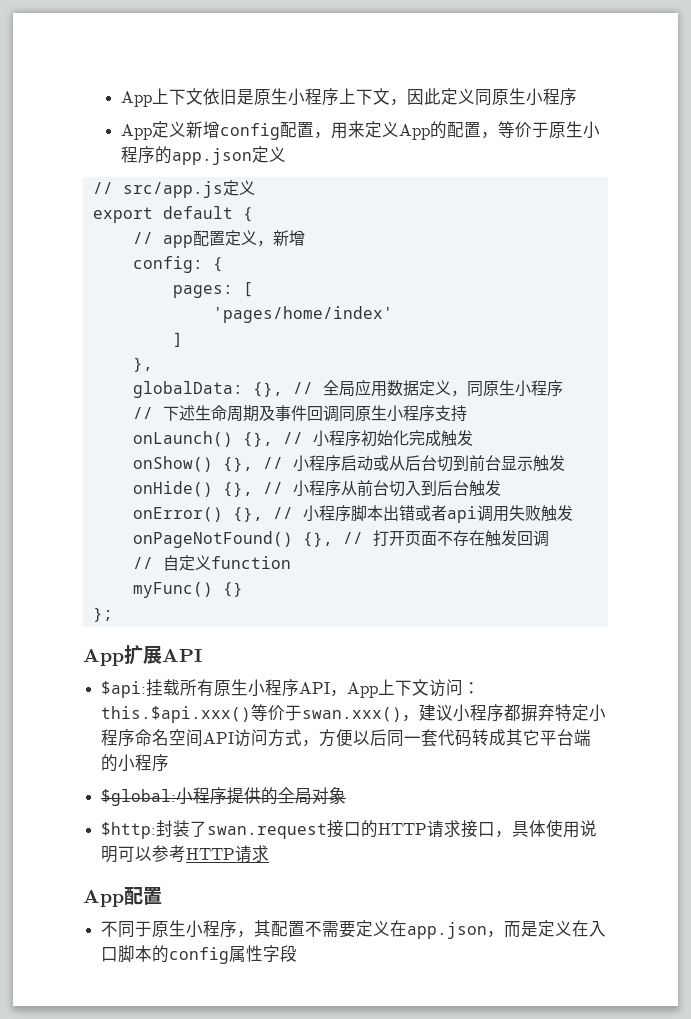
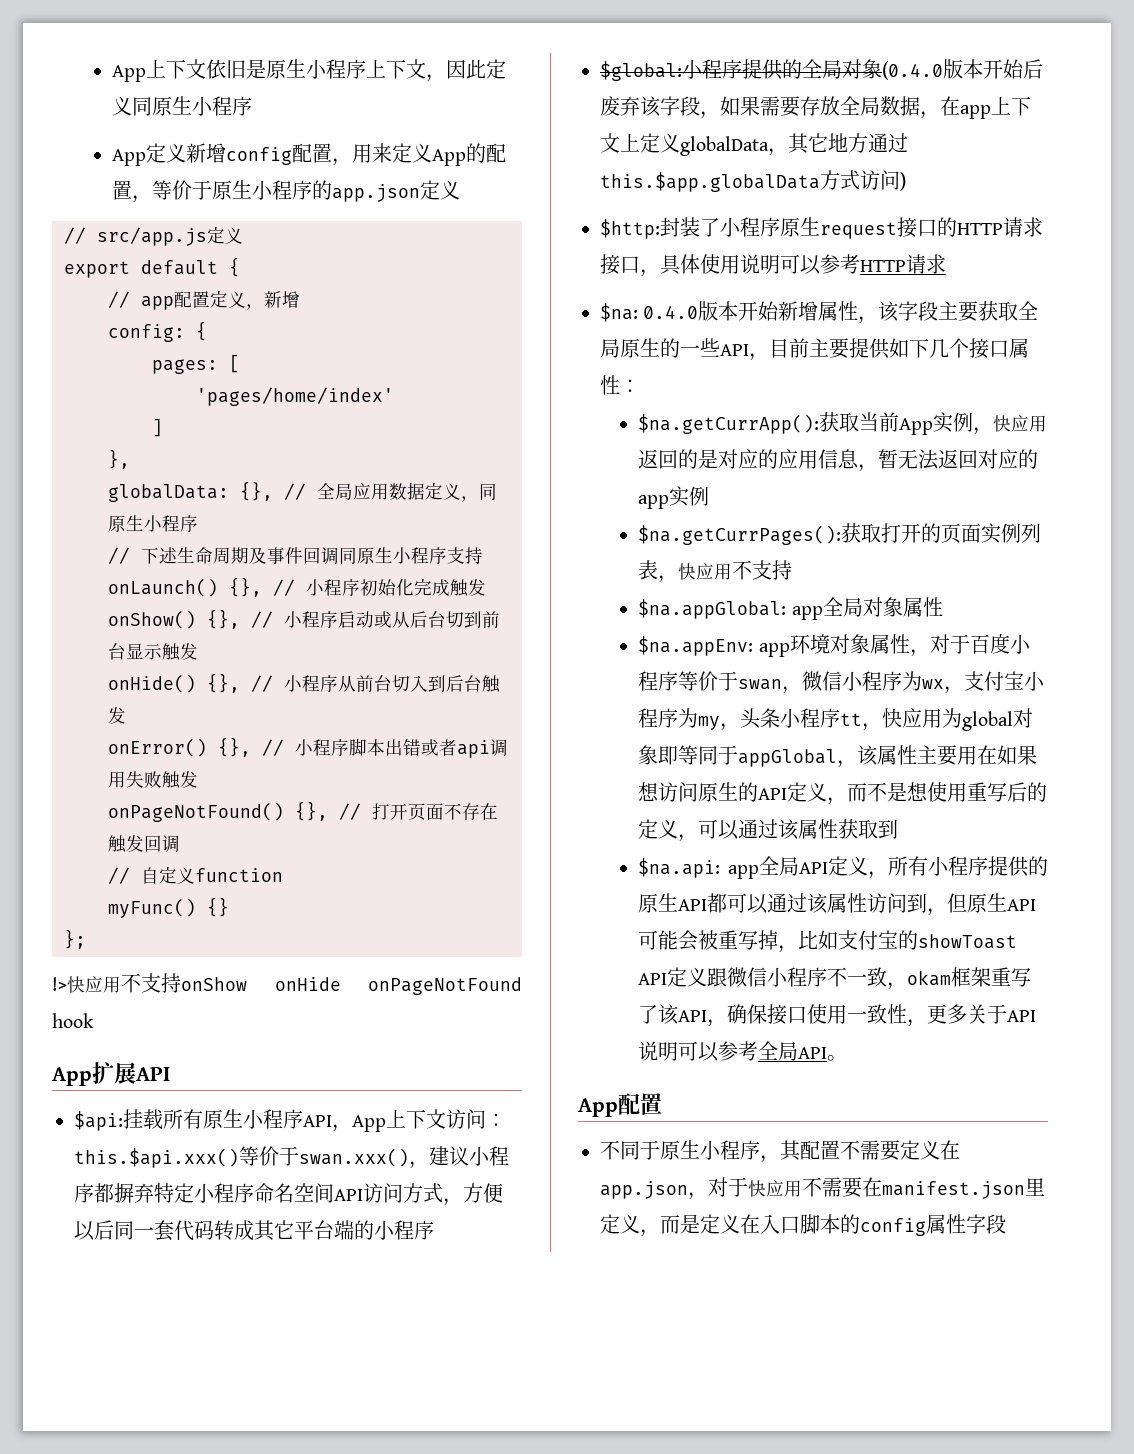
+ !>快应用不支持onShow onHide onPageNotFound hook
- $global:小程序提供的全局对象
+ $global:小程序提供的全局对象(0.4.0版本开始后废弃该字段，如果需要存放全局数据，在app上下文上定义globalData，其它地方通过this.$app.globalData方式访问)
- $http:封装了swan.request接口的HTTP请求接口，具体使用说明可以参考HTTP请求
+ $http:封装了小程序原生request接口的HTTP请求接口，具体使用说明可以参考HTTP请求
+ $na: 0.4.0版本开始新增属性，该字段主要获取全局原生的一些API，目前主要提供如下几个接口属性：
+ $na.getCurrApp():获取当前App实例，快应用返回的是对应的应用信息，暂无法返回对应的app实例
+ $na.getCurrPages():获取打开的页面实例列表，快应用不支持
+ $na.appGlobal: app全局对象属性
+ $na.appEnv: app环境对象属性，对于百度小程序等价于swan，微信小程序为wx，支付宝小程序为my，头条小程序tt，快应用为global对象即等同于appGlobal，该属性主要用在如果想访问原生的API定义，而不是想使用重写后的定义，可以通过该属性获取到
+ $na.api: app全局API定义，所有小程序提供的原生API都可以通过该属性访问到，但原生API可能会被重写掉，比如支付宝的showToast API定义跟微信小程序不一致，okam框架重写了该API，确保接口使用一致性，更多关于API说明可以参考全局API。
- 不同于原生小程序，其配置不需要定义在app.json，而是定义在入口脚本的config属性字段
+ 不同于原生小程序，其配置不需要定义在app.json，对于快应用不需要在manifest.json里定义，而是定义在入口脚本的config属性字段

